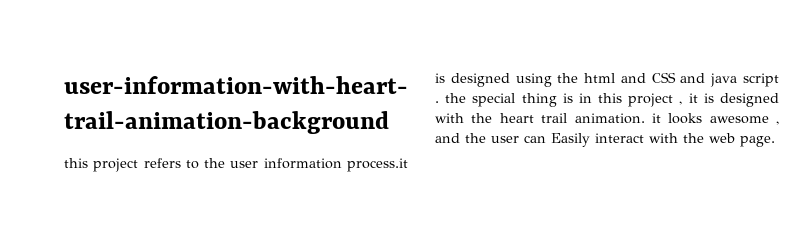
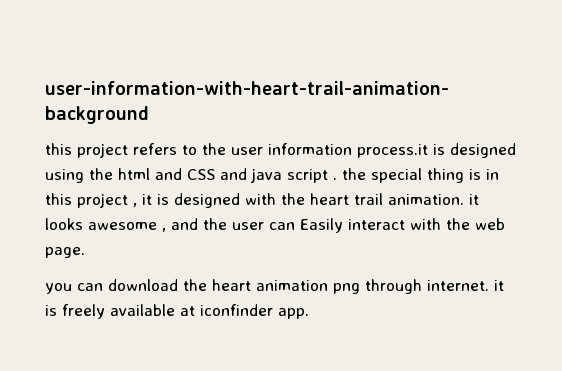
+ you can download the heart animation png through internet. it is freely available at iconfinder app.

